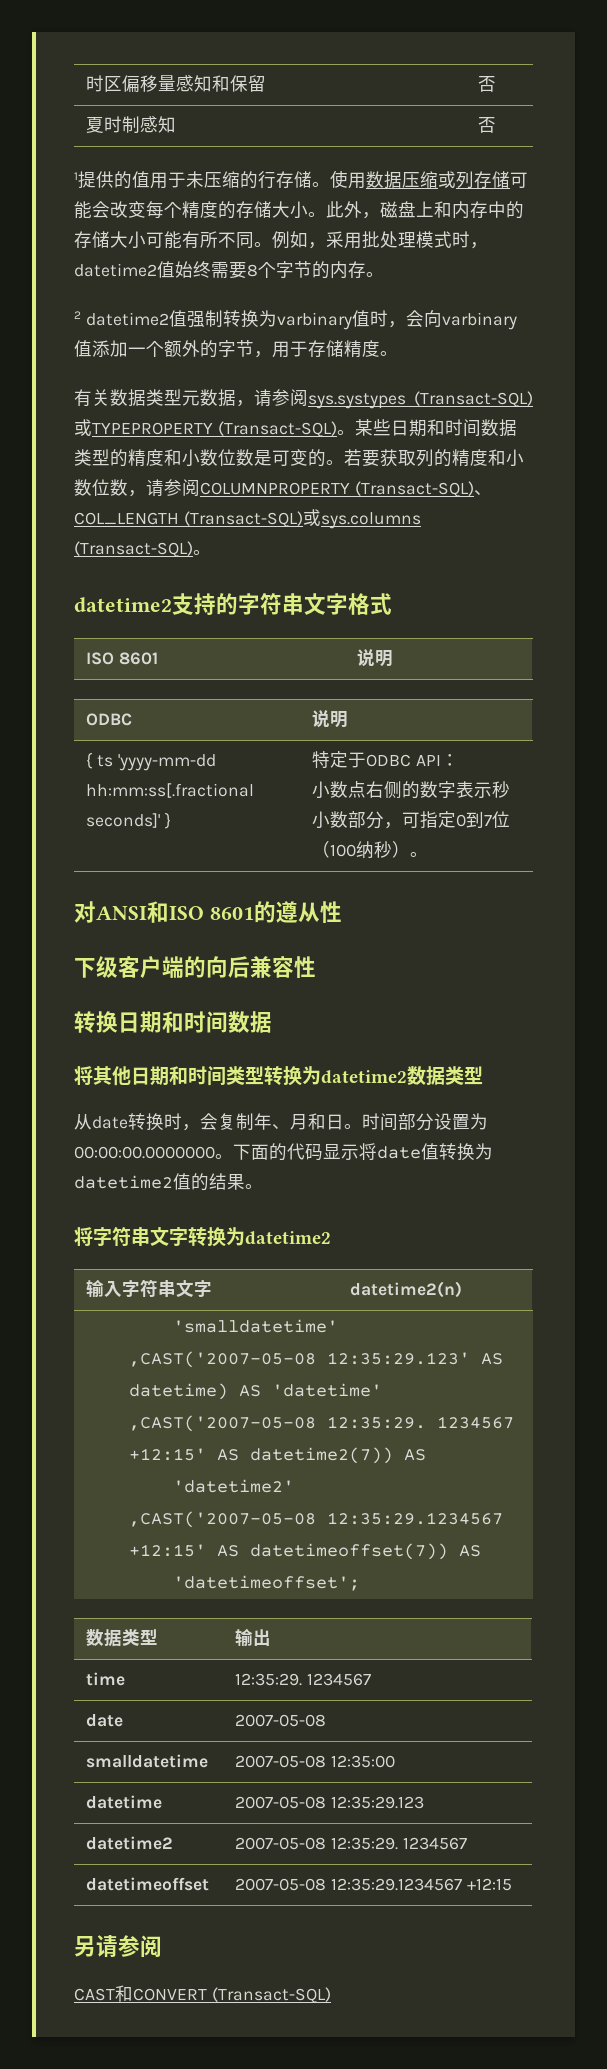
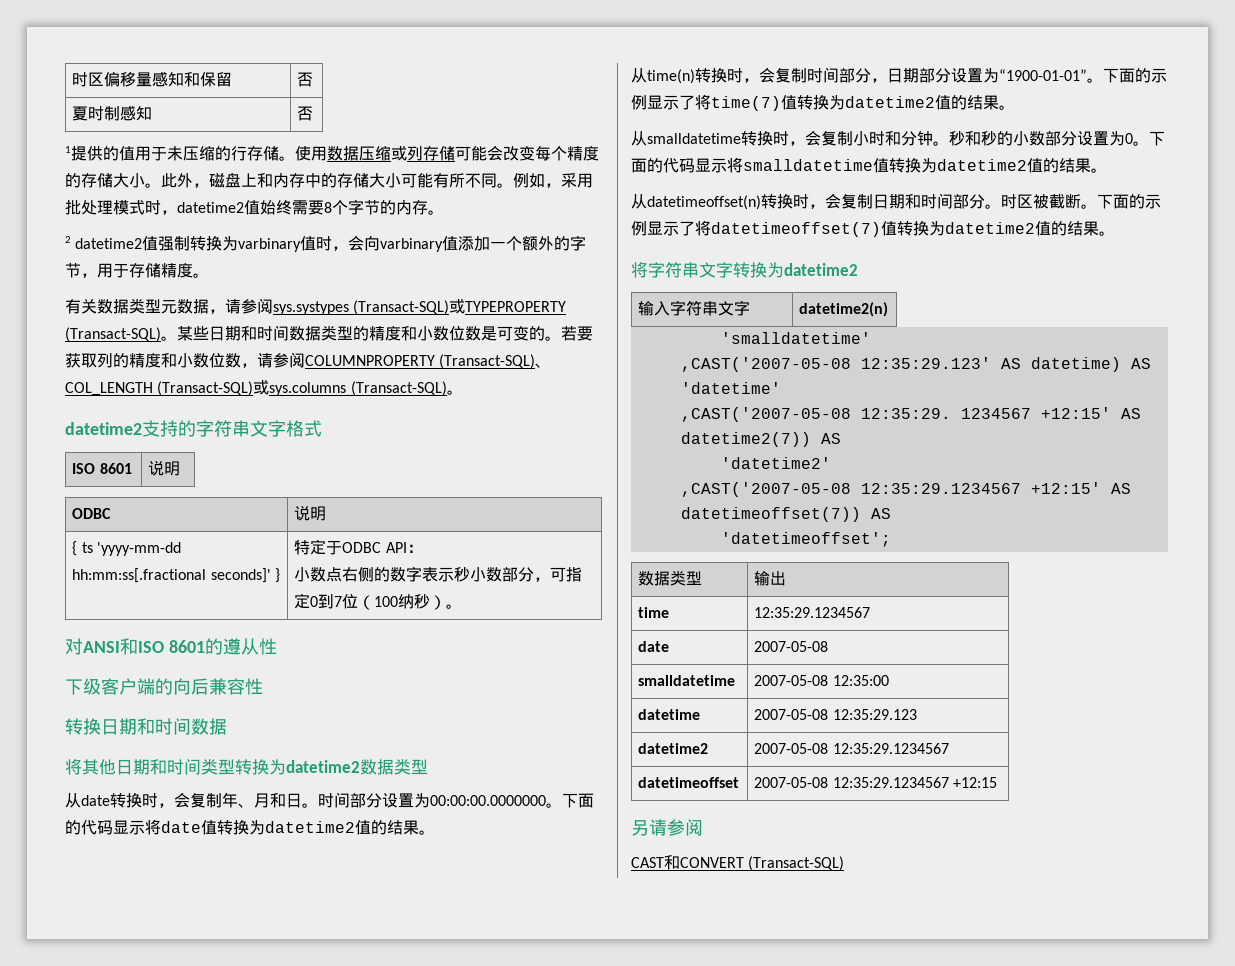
+ 从time(n)转换时，会复制时间部分，日期部分设置为“1900-01-01”。下面的示例显示了将time(7)值转换为datetime2值的结果。
+ 从smalldatetime转换时，会复制小时和分钟。秒和秒的小数部分设置为0。下面的代码显示将smalldatetime值转换为datetime2值的结果。
+ 从datetimeoffset(n)转换时，会复制日期和时间部分。时区被截断。下面的示例显示了将datetimeoffset(7)值转换为datetime2值的结果。
- time | 12:35:29. 1234567
+ time | 12:35:29.1234567
- datetime2 | 2007-05-08 12:35:29. 1234567
+ datetime2 | 2007-05-08 12:35:29.1234567

